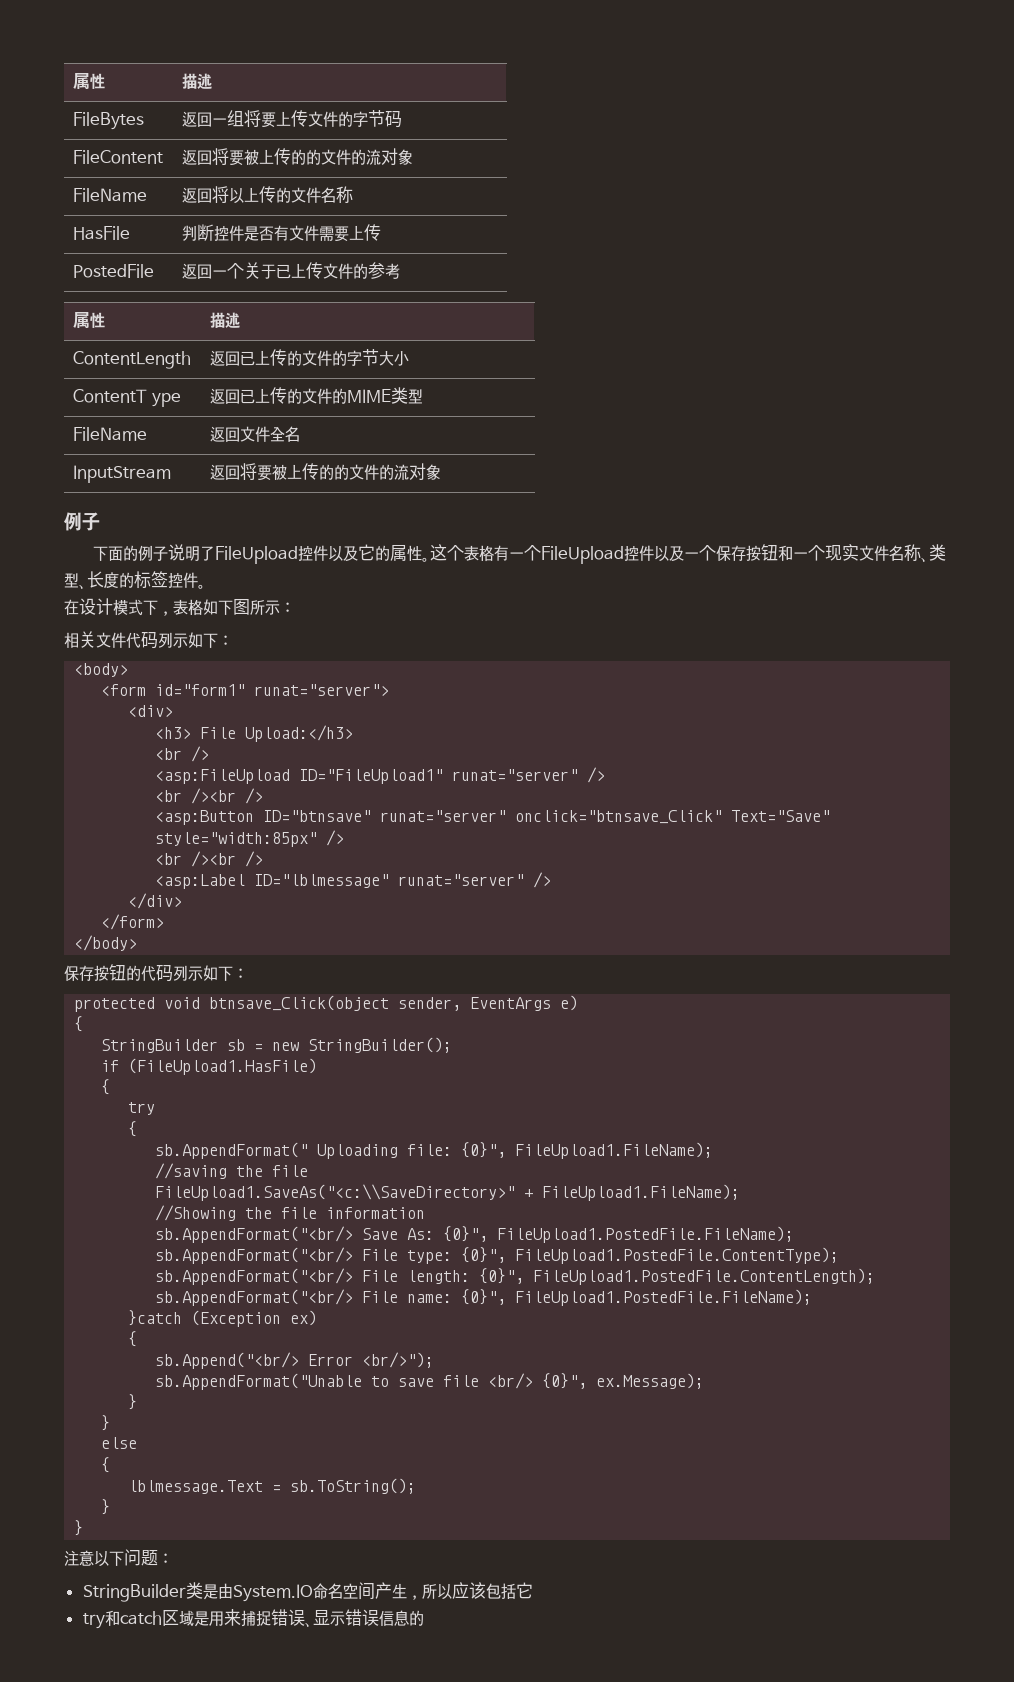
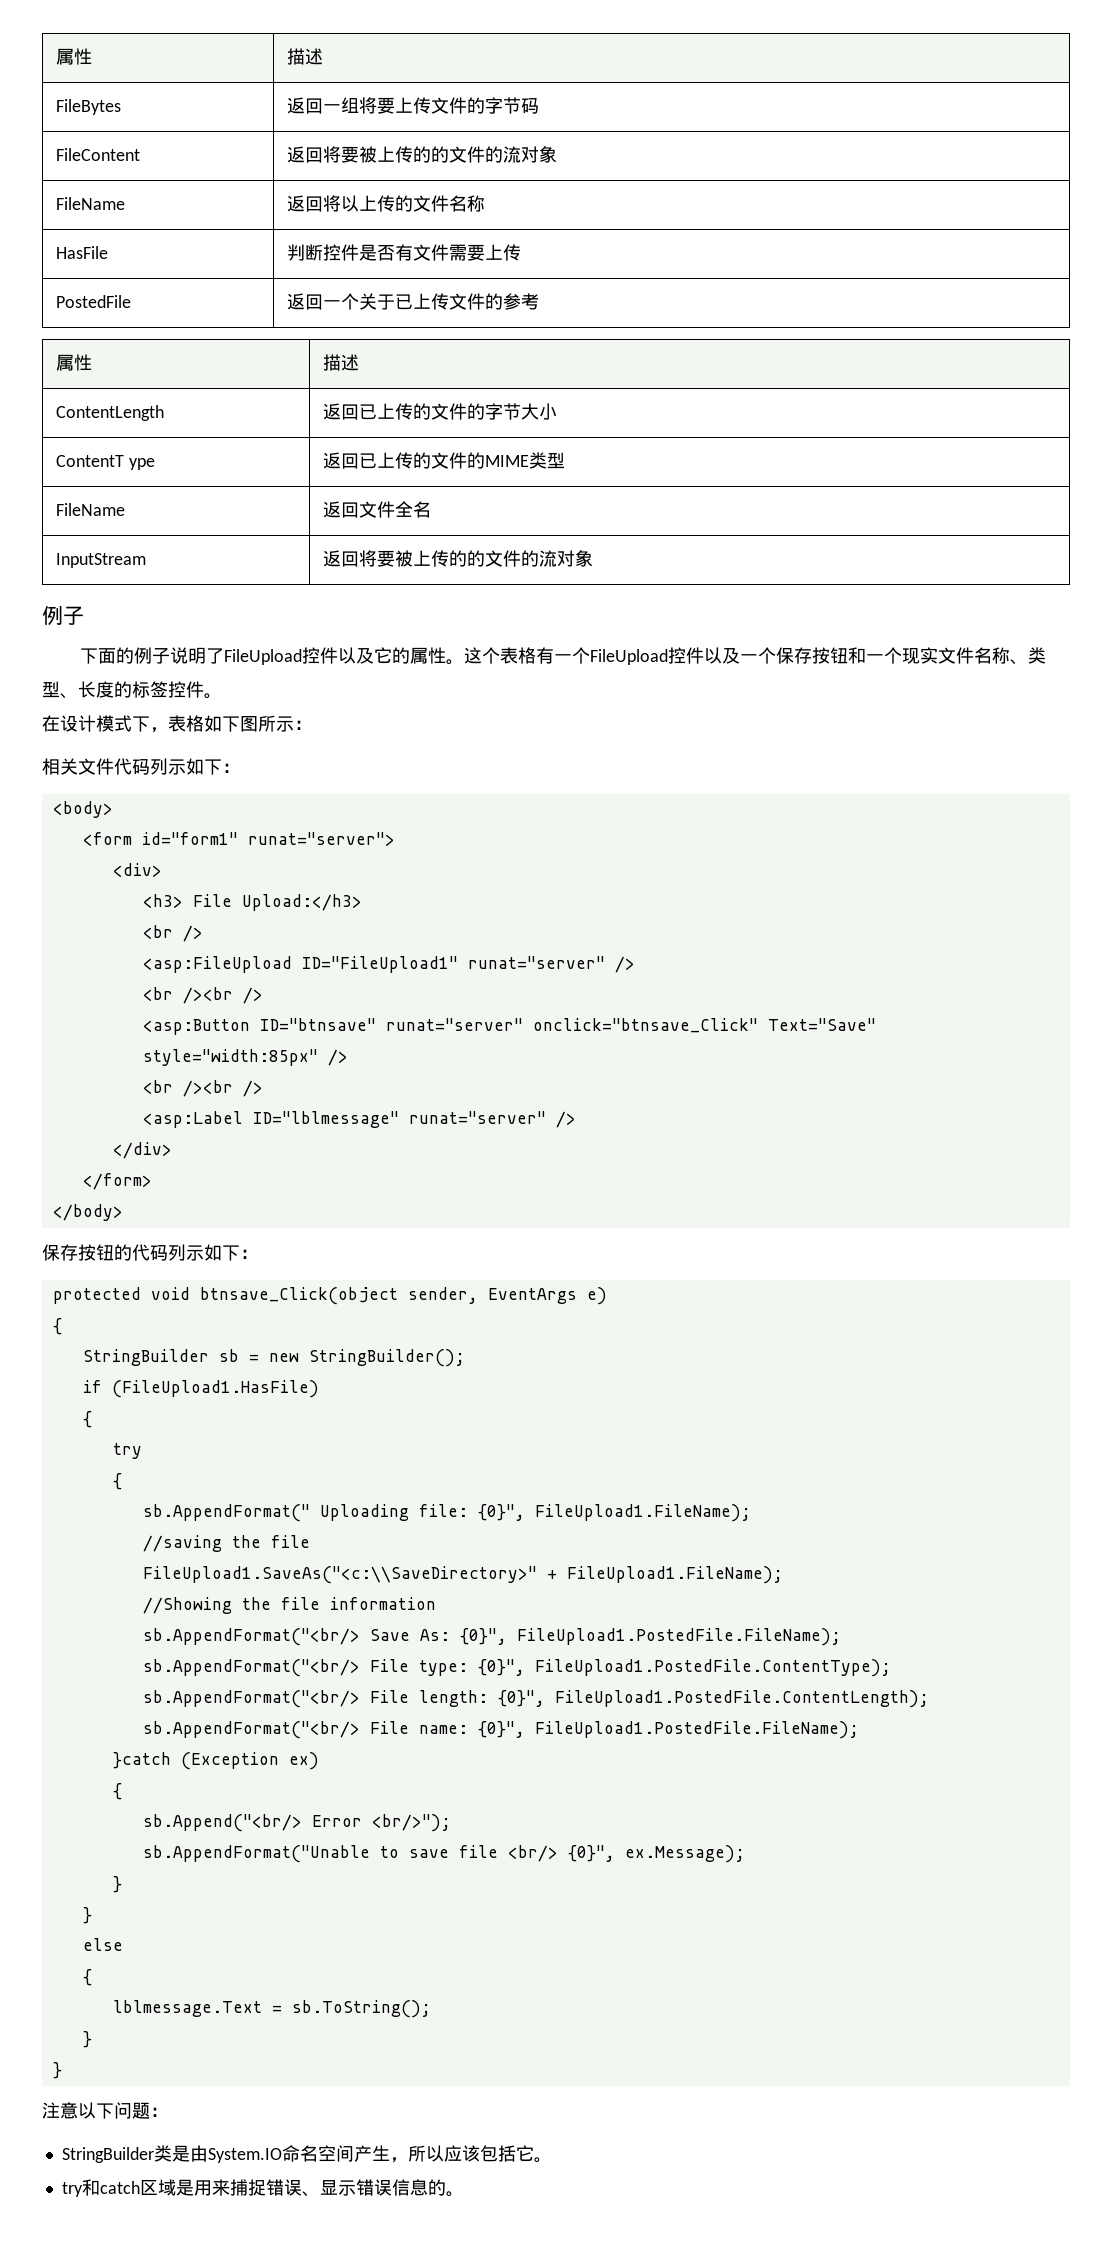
- StringBuilder类是由System.IO命名空间产生，所以应该包括它
+ StringBuilder类是由System.IO命名空间产生，所以应该包括它。
- try和catch区域是用来捕捉错误、显示错误信息的
+ try和catch区域是用来捕捉错误、显示错误信息的。

